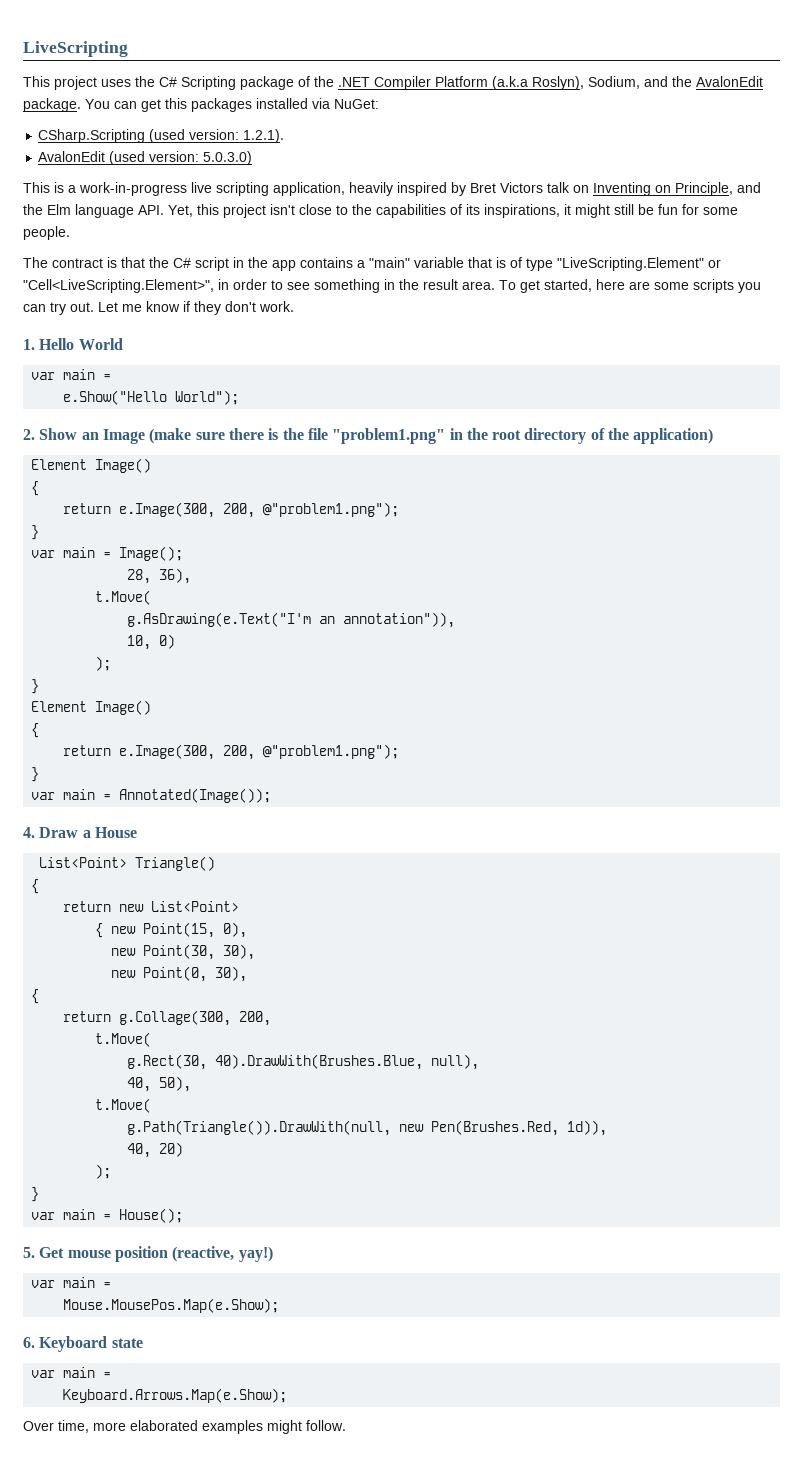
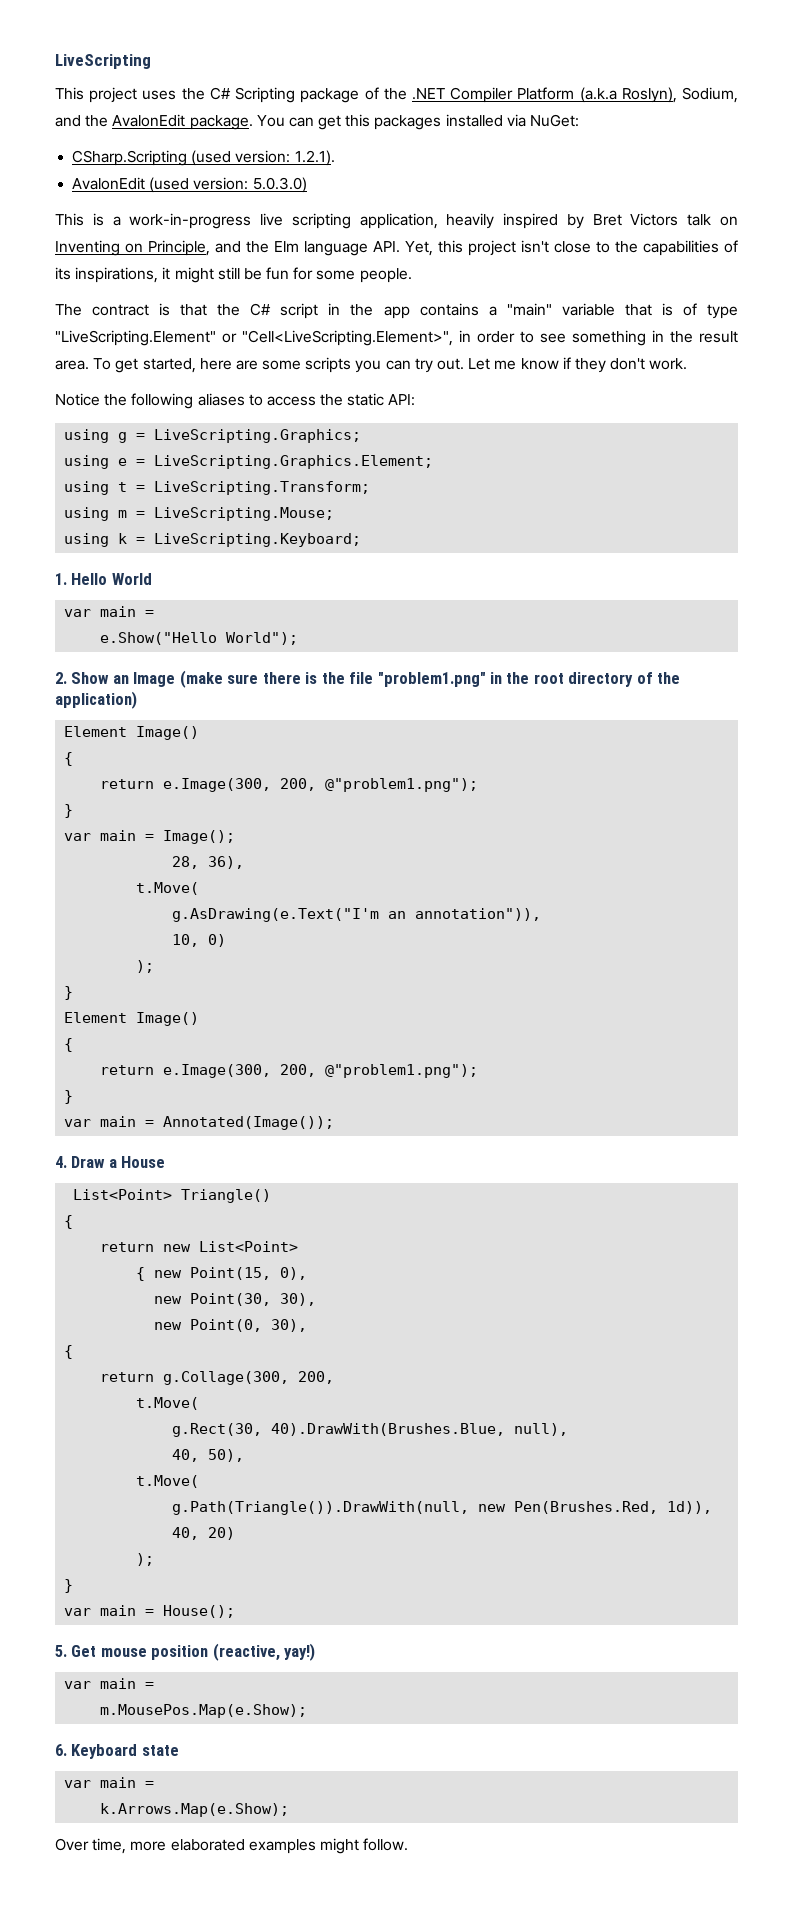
+ Notice the following aliases to access the static API:
+ using g = LiveScripting.Graphics;
+ using e = LiveScripting.Graphics.Element;
+ using t = LiveScripting.Transform;
+ using m = LiveScripting.Mouse;
+ using k = LiveScripting.Keyboard;
- Mouse.MousePos.Map(e.Show);
+ m.MousePos.Map(e.Show);
- Keyboard.Arrows.Map(e.Show);
+ k.Arrows.Map(e.Show);

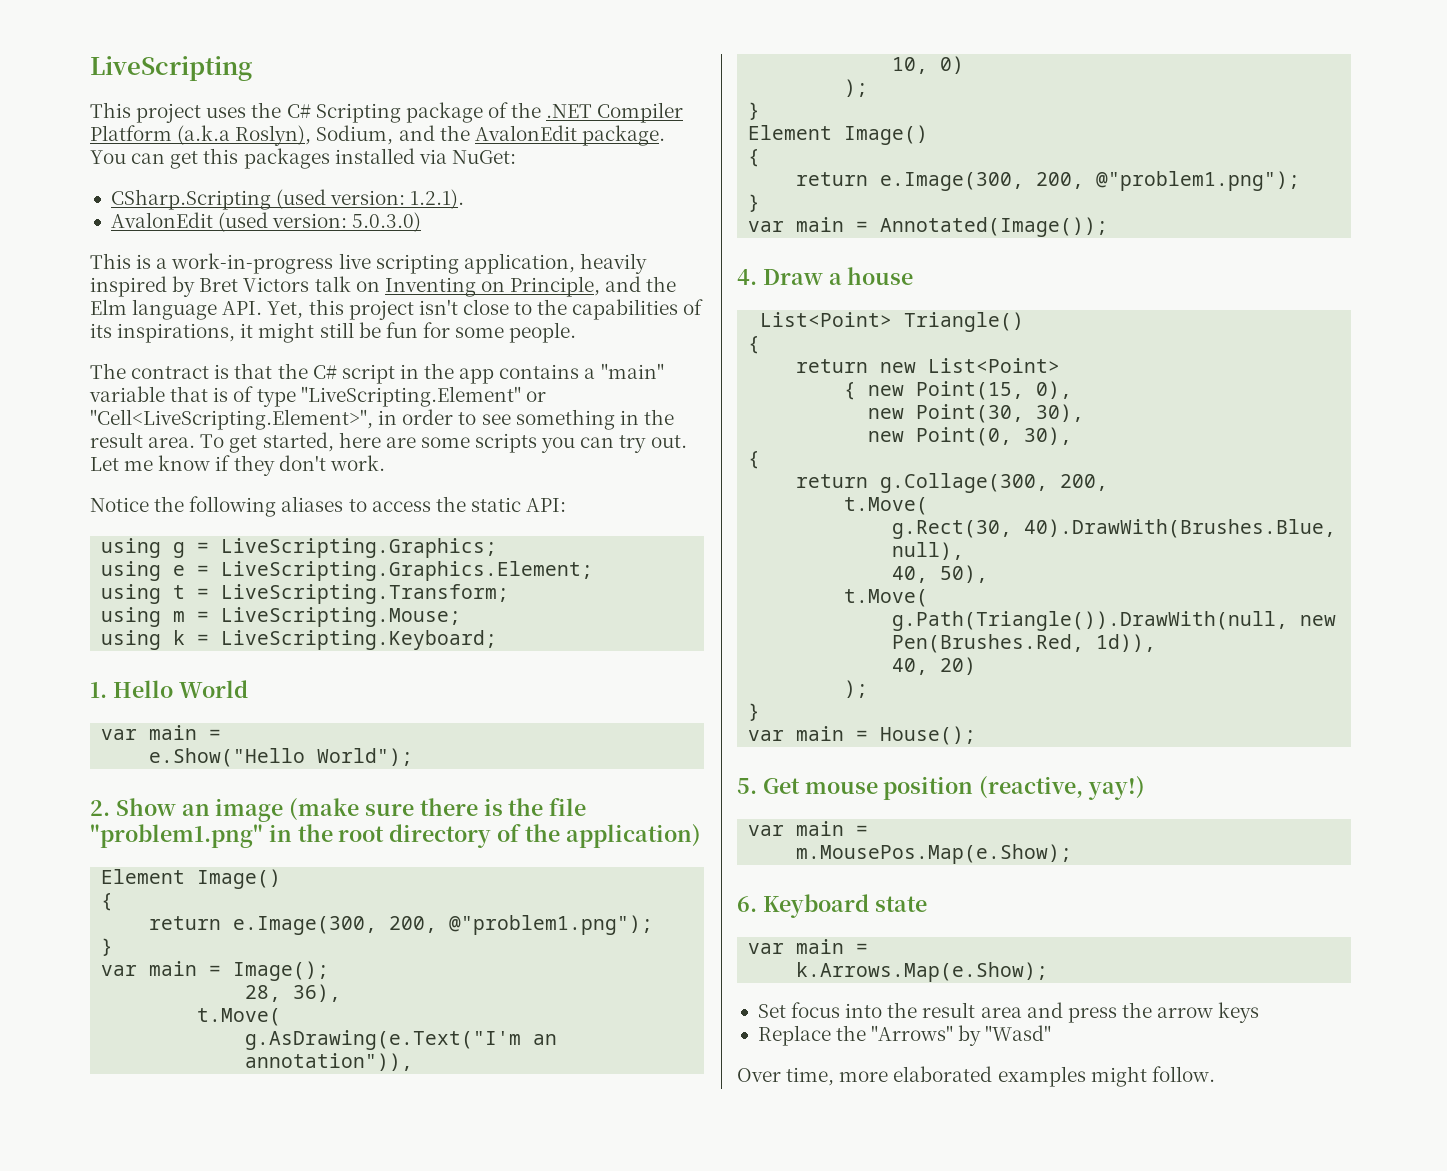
- 2. Show an Image (make sure there is the file "problem1.png" in the root directory of the application)
+ 2. Show an image (make sure there is the file "problem1.png" in the root directory of the application)
- 4. Draw a House
+ 4. Draw a house
+ Set focus into the result area and press the arrow keys
+ Replace the "Arrows" by "Wasd"

